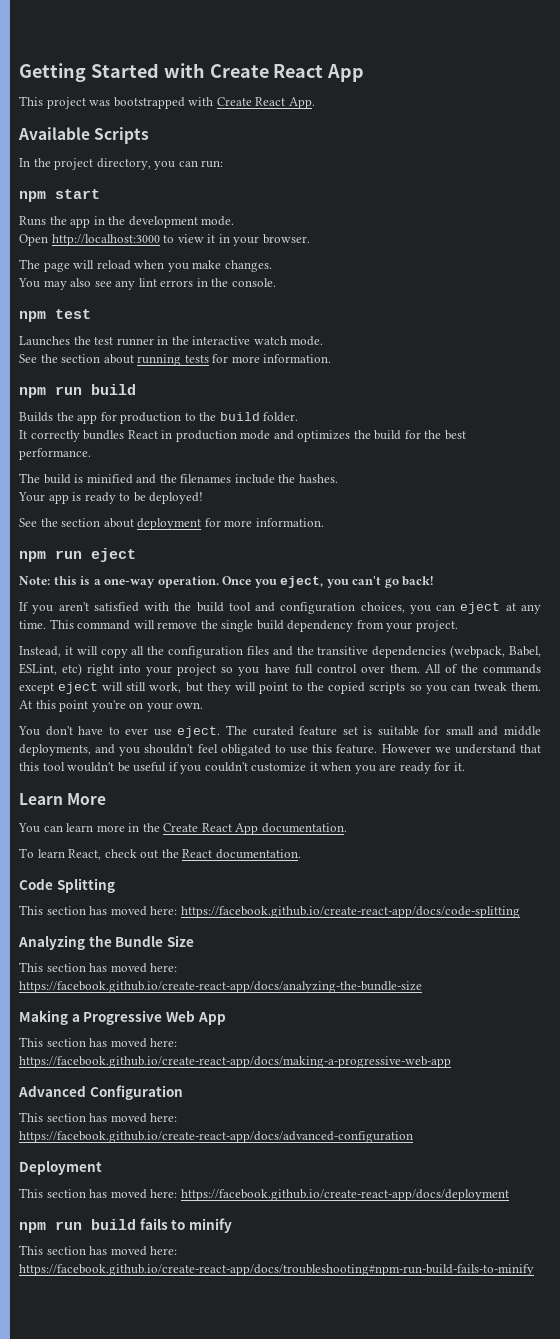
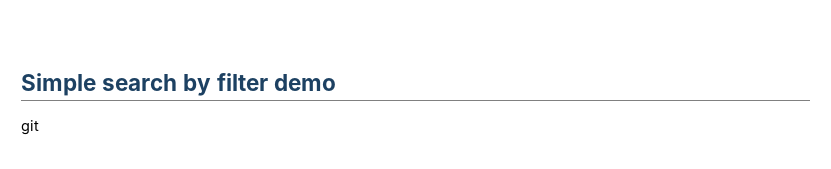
- Getting Started with Create React App
- This project was bootstrapped with Create React App.
- Available Scripts
- In the project directory, you can run:
- npm start
- Runs the app in the development mode.
- Open http://localhost:3000 to view it in your browser.
- The page will reload when you make changes.
- You may also see any lint errors in the console.
- npm test
- Launches the test runner in the interactive watch mode.
- See the section about running tests for more information.
- npm run build
- Builds the app for production to the build folder.
- It correctly bundles React in production mode and optimizes the build for the best performance.
- The build is minified and the filenames include the hashes.
- Your app is ready to be deployed!
- See the section about deployment for more information.
- npm run eject
- Note: this is a one-way operation. Once you eject, you can't go back!
- If you aren't satisfied with the build tool and configuration choices, you can eject at any time. This command will remove the single build dependency from your project.
- Instead, it will copy all the configuration files and the transitive dependencies (webpack, Babel, ESLint, etc) right into your project so you have full control over them. All of the commands except eject will still work, but they will point to the copied scripts so you can tweak them. At this point you're on your own.
- You don't have to ever use eject. The curated feature set is suitable for small and middle deployments, and you shouldn't feel obligated to use this feature. However we understand that this tool wouldn't be useful if you couldn't customize it when you are ready for it.
- Learn More
- You can learn more in the Create React App documentation.
- To learn React, check out the React documentation.
- Code Splitting
- This section has moved here: https://facebook.github.io/create-react-app/docs/code-splitting
- Analyzing the Bundle Size
- This section has moved here: https://facebook.github.io/create-react-app/docs/analyzing-the-bundle-size
- Making a Progressive Web App
- This section has moved here: https://facebook.github.io/create-react-app/docs/making-a-progressive-web-app
- Advanced Configuration
- This section has moved here: https://facebook.github.io/create-react-app/docs/advanced-configuration
- Deployment
- This section has moved here: https://facebook.github.io/create-react-app/docs/deployment
- npm run build fails to minify
- This section has moved here: https://facebook.github.io/create-react-app/docs/troubleshooting#npm-run-build-fails-to-minify
+ Simple search by filter demo
+ git

